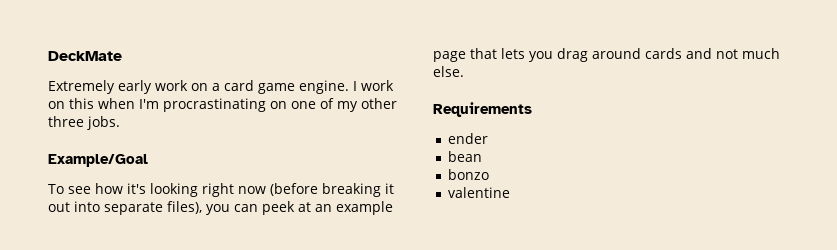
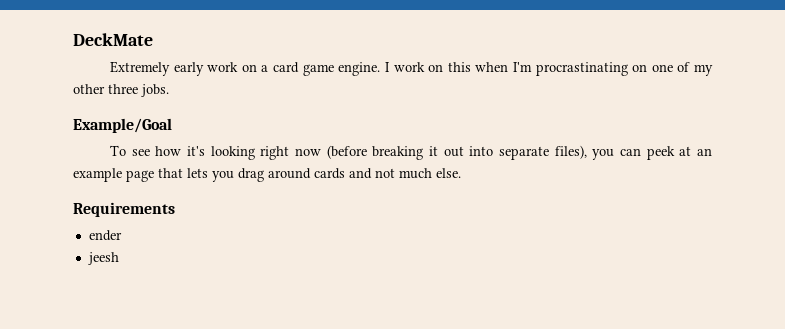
- bean
- bonzo
- valentine
+ jeesh

